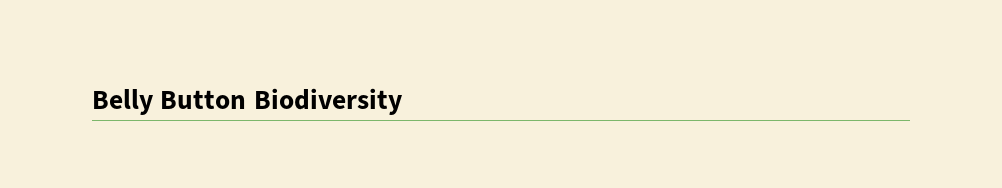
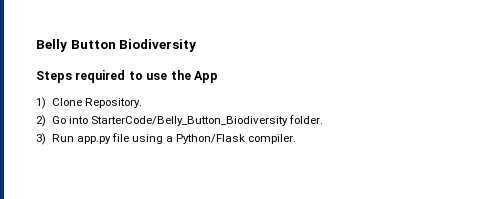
+ Steps required to use the App
+ 1) Clone Repository.
+ 2) Go into StarterCode/Belly_Button_Biodiversity folder.
+ 3) Run app.py file using a Python/Flask compiler.

